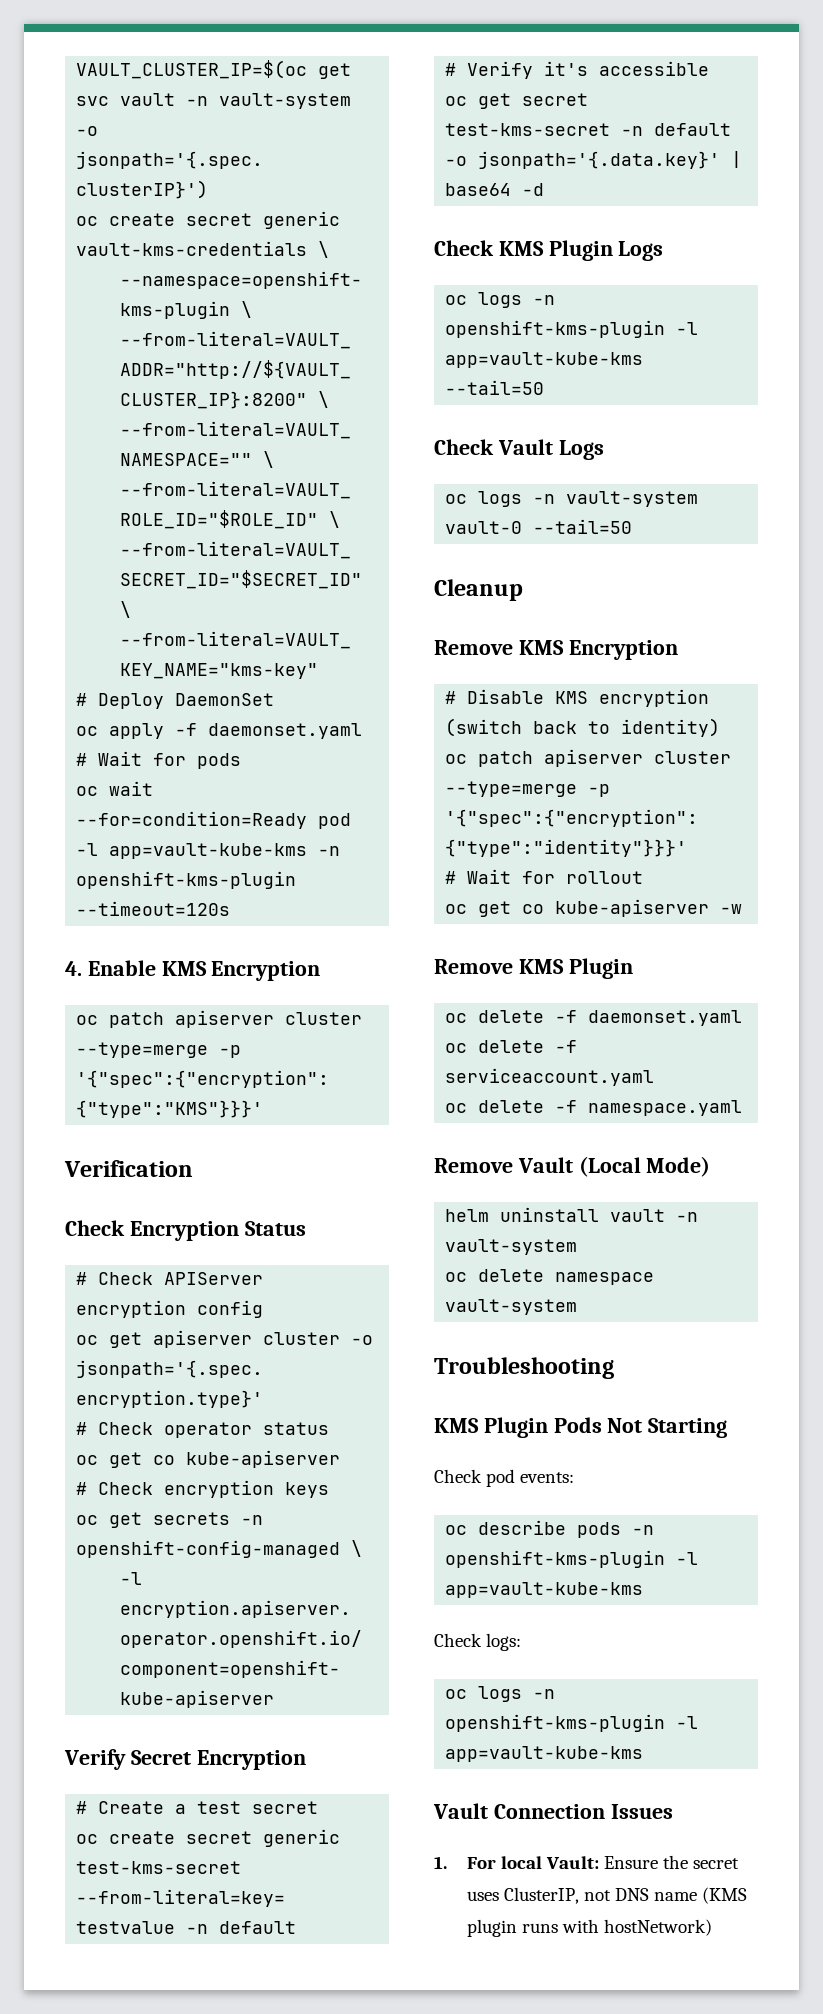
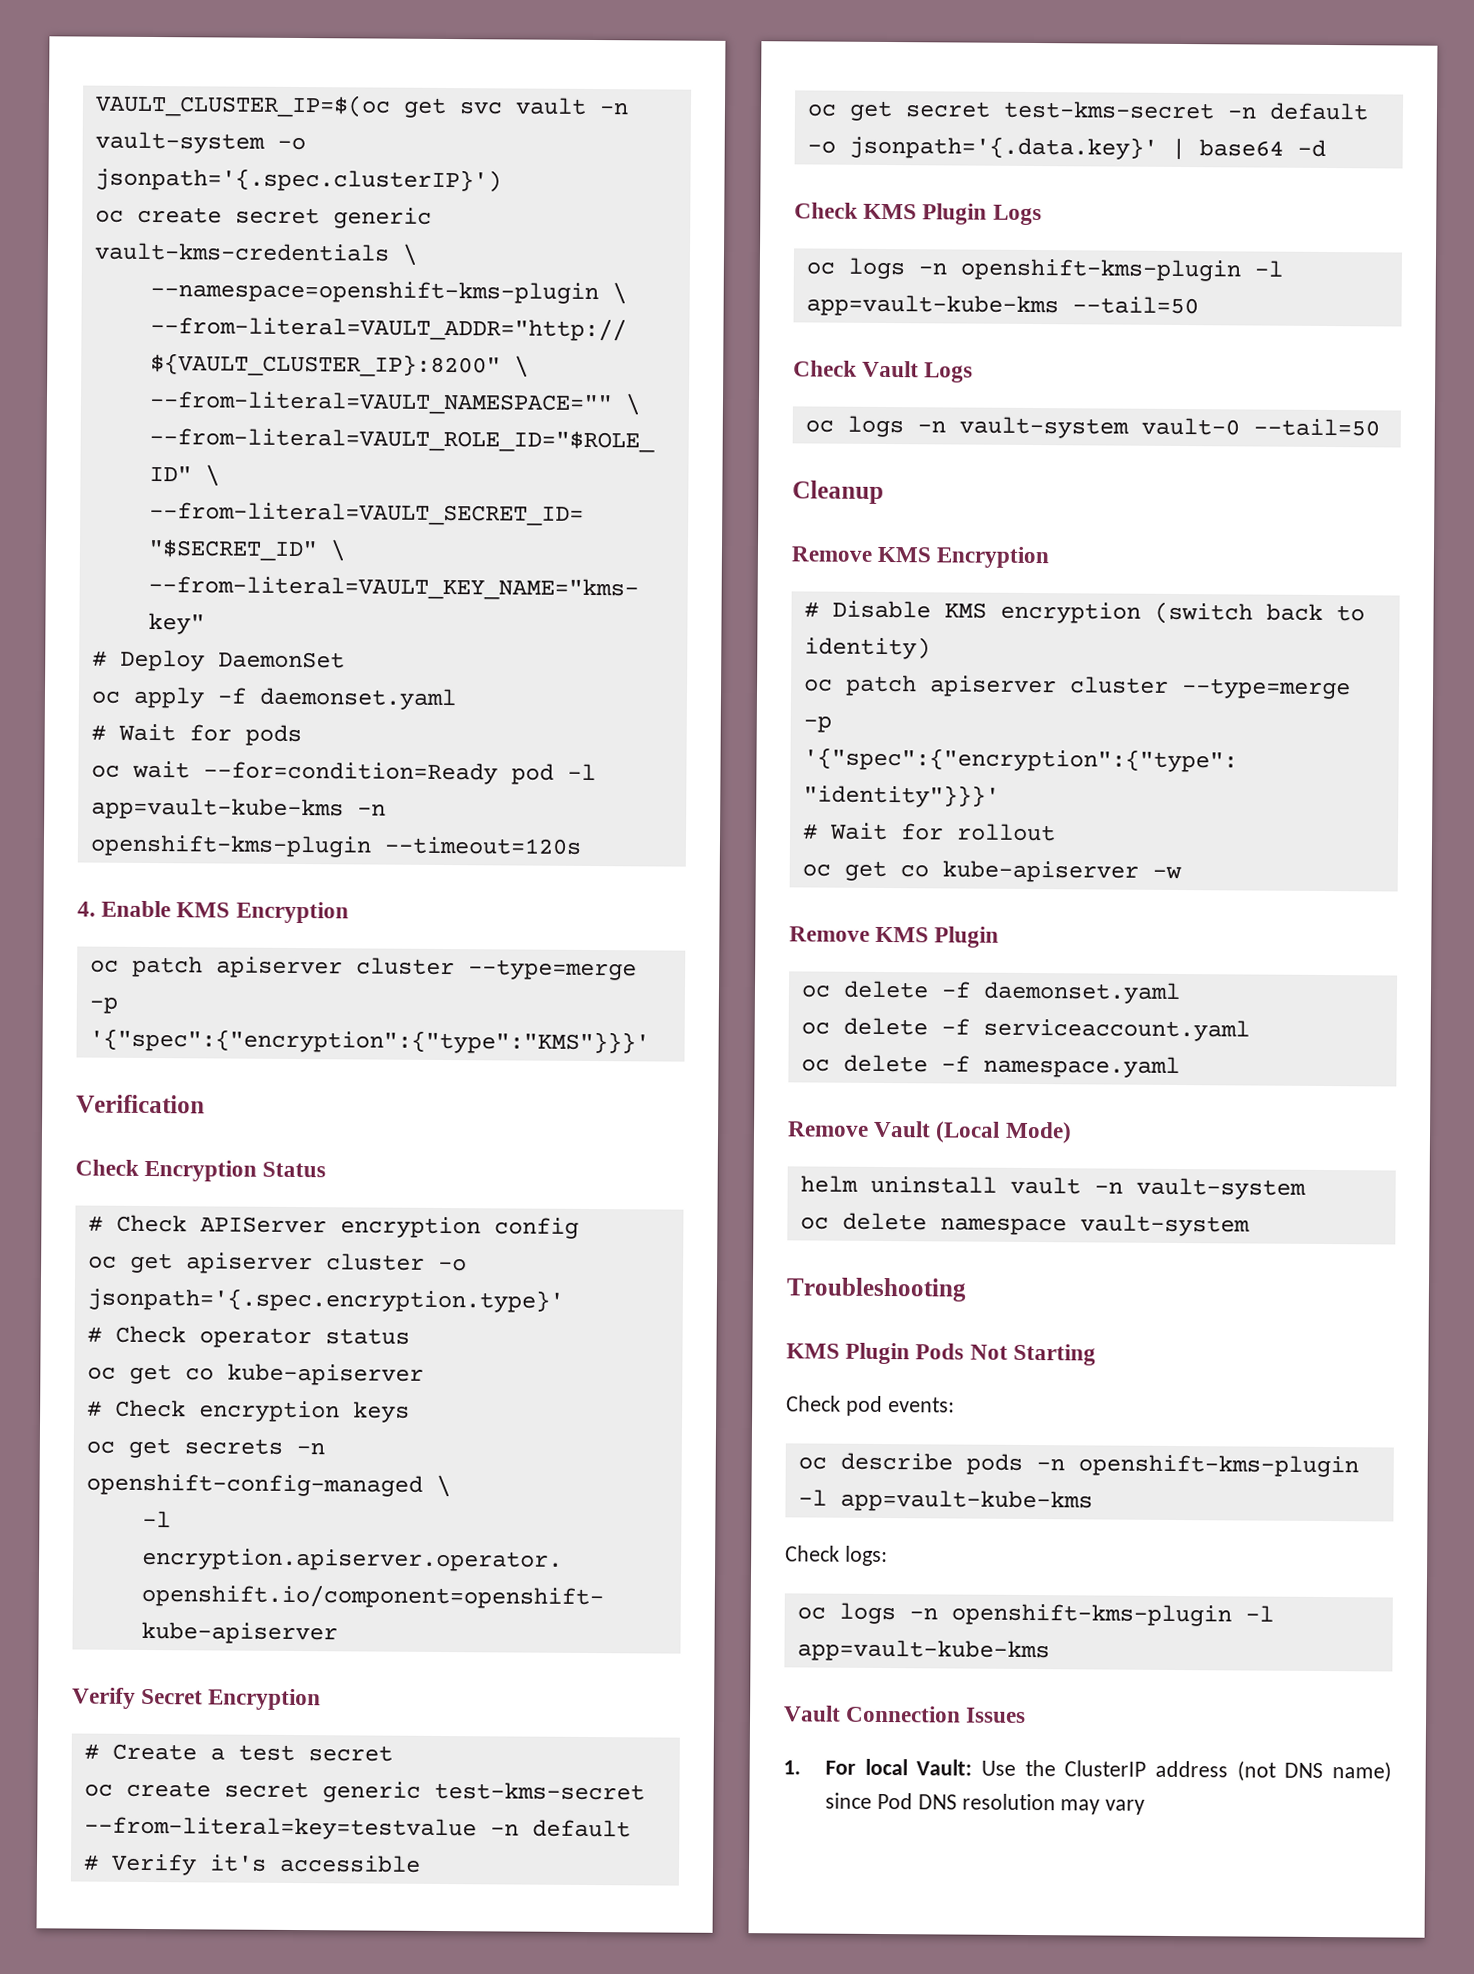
- 1. For local Vault: Ensure the secret uses ClusterIP, not DNS name (KMS plugin runs with hostNetwork)
+ 1. For local Vault: Use the ClusterIP address (not DNS name) since Pod DNS resolution may vary

